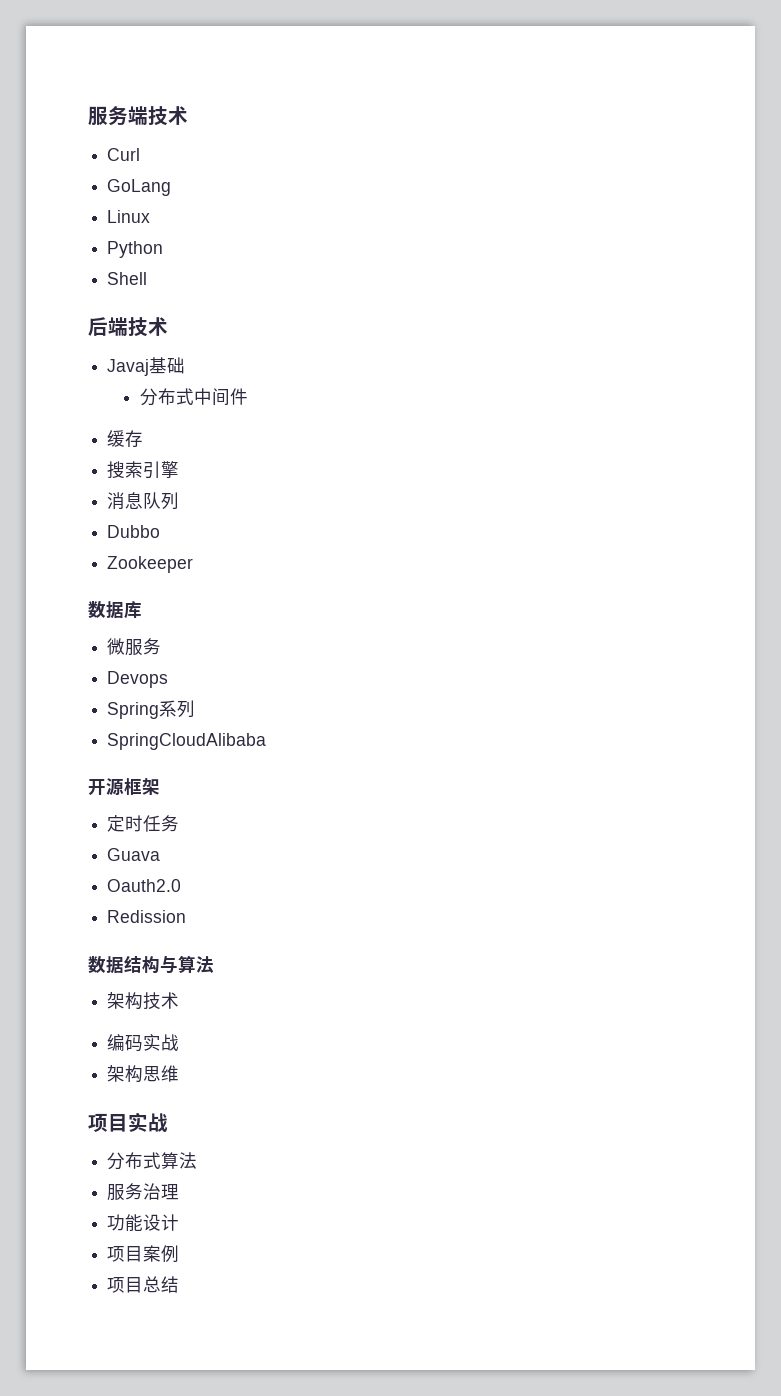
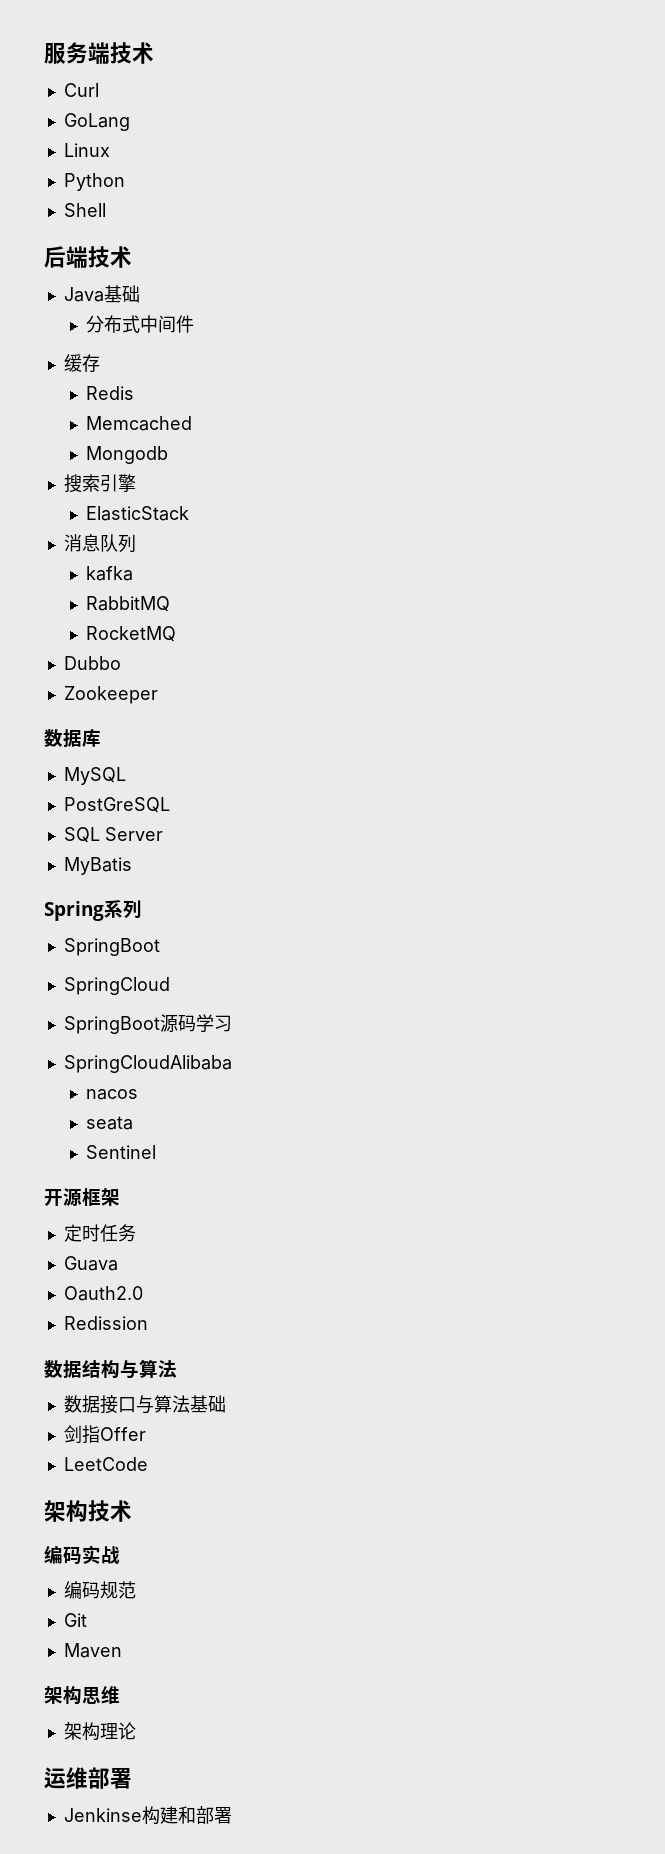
- Javaj基础
+ Java基础
+ Redis
+ Memcached
+ Mongodb
+ ElasticStack
+ kafka
+ RabbitMQ
+ RocketMQ
- 微服务
- Devops
+ MySQL
+ PostGreSQL
+ SQL Server
+ MyBatis
  Spring系列
+ SpringBoot
+ SpringCloud
+ SpringBoot源码学习
  SpringCloudAlibaba
+ nacos
+ seata
+ Sentinel
+ 数据接口与算法基础
+ 剑指Offer
+ LeetCode
  架构技术
  编码实战
+ 编码规范
+ Git
+ Maven
  架构思维
- 项目实战
- 分布式算法
- 服务治理
- 功能设计
- 项目案例
- 项目总结
+ 架构理论
+ 运维部署
+ Jenkinse构建和部署

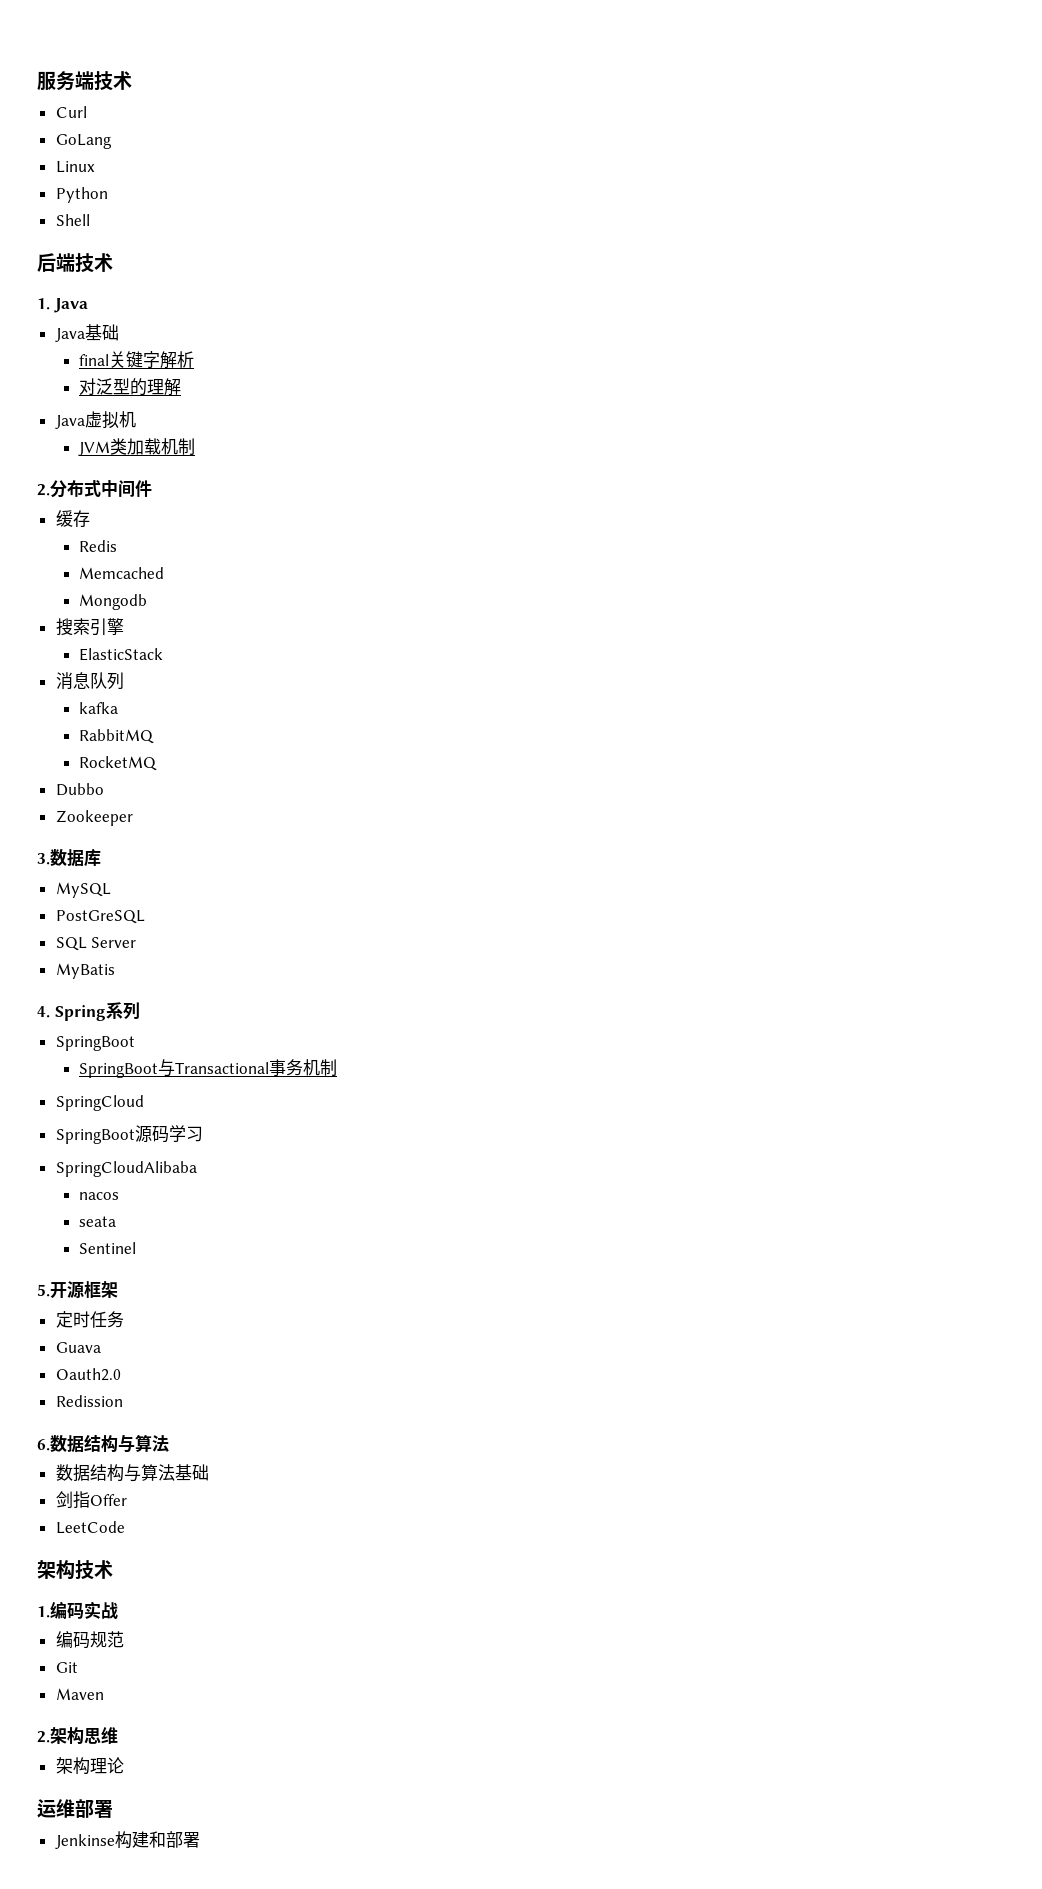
+ 1. Java
- 分布式中间件
+ final关键字解析
+ 对泛型的理解
+ Java虚拟机
+ JVM类加载机制
+ 2.分布式中间件
- 数据库
+ 3.数据库
- Spring系列
+ 4. Spring系列
+ SpringBoot与Transactional事务机制
- 开源框架
+ 5.开源框架
- 数据结构与算法
+ 6.数据结构与算法
- 数据接口与算法基础
+ 数据结构与算法基础
- 编码实战
+ 1.编码实战
- 架构思维
+ 2.架构思维

